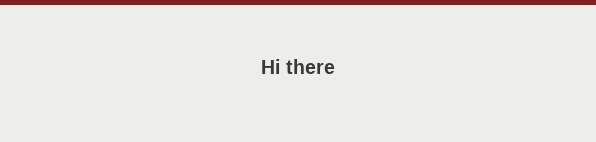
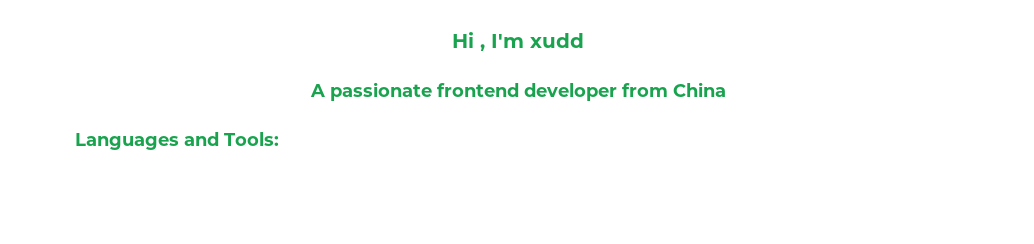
- Hi there
+ Hi , I'm xudd
+ A passionate frontend developer from China
+ Languages and Tools:

